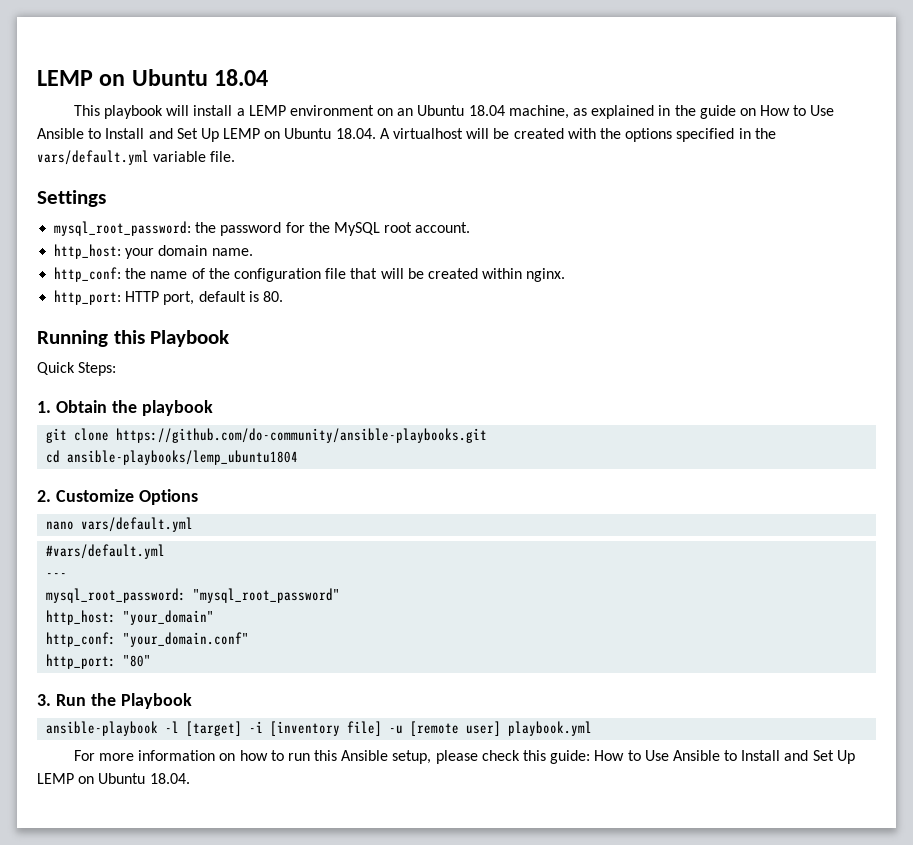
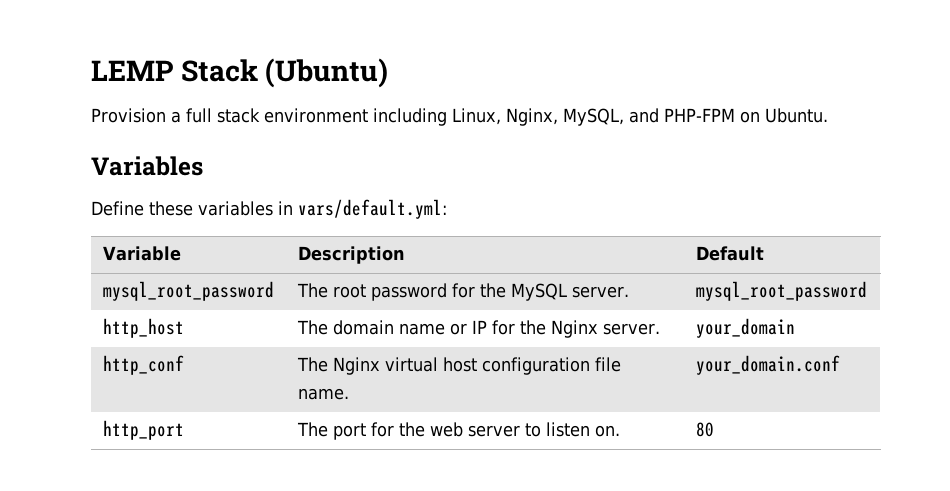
- LEMP on Ubuntu 18.04
- This playbook will install a LEMP environment on an Ubuntu 18.04 machine, as explained in the guide on How to Use Ansible to Install and Set Up LEMP on Ubuntu 18.04. A virtualhost will be created with the options specified in the vars/default.yml variable file.
- Settings
- mysql_root_password: the password for the MySQL root account.
- http_host: your domain name.
- http_conf: the name of the configuration file that will be created within nginx.
- http_port: HTTP port, default is 80.
- Running this Playbook
- Quick Steps:
- 1. Obtain the playbook
- git clone https://github.com/do-community/ansible-playbooks.git
- cd ansible-playbooks/lemp_ubuntu1804
- 2. Customize Options
- nano vars/default.yml
- #vars/default.yml
- ---
- mysql_root_password: "mysql_root_password"
- http_host: "your_domain"
- http_conf: "your_domain.conf"
- http_port: "80"
- 3. Run the Playbook
- ansible-playbook -l [target] -i [inventory file] -u [remote user] playbook.yml
- For more information on how to run this Ansible setup, please check this guide: How to Use Ansible to Install and Set Up LEMP on Ubuntu 18.04.
+ LEMP Stack (Ubuntu)
+ Provision a full stack environment including Linux, Nginx, MySQL, and PHP-FPM on Ubuntu.
+ Variables
+ Define these variables in vars/default.yml:
+ Variable | Description | Default
+ mysql_root_password | The root password for the MySQL server. | mysql_root_password
+ http_host | The domain name or IP for the Nginx server. | your_domain
+ http_conf | The Nginx virtual host configuration file name. | your_domain.conf
+ http_port | The port for the web server to listen on. | 80

